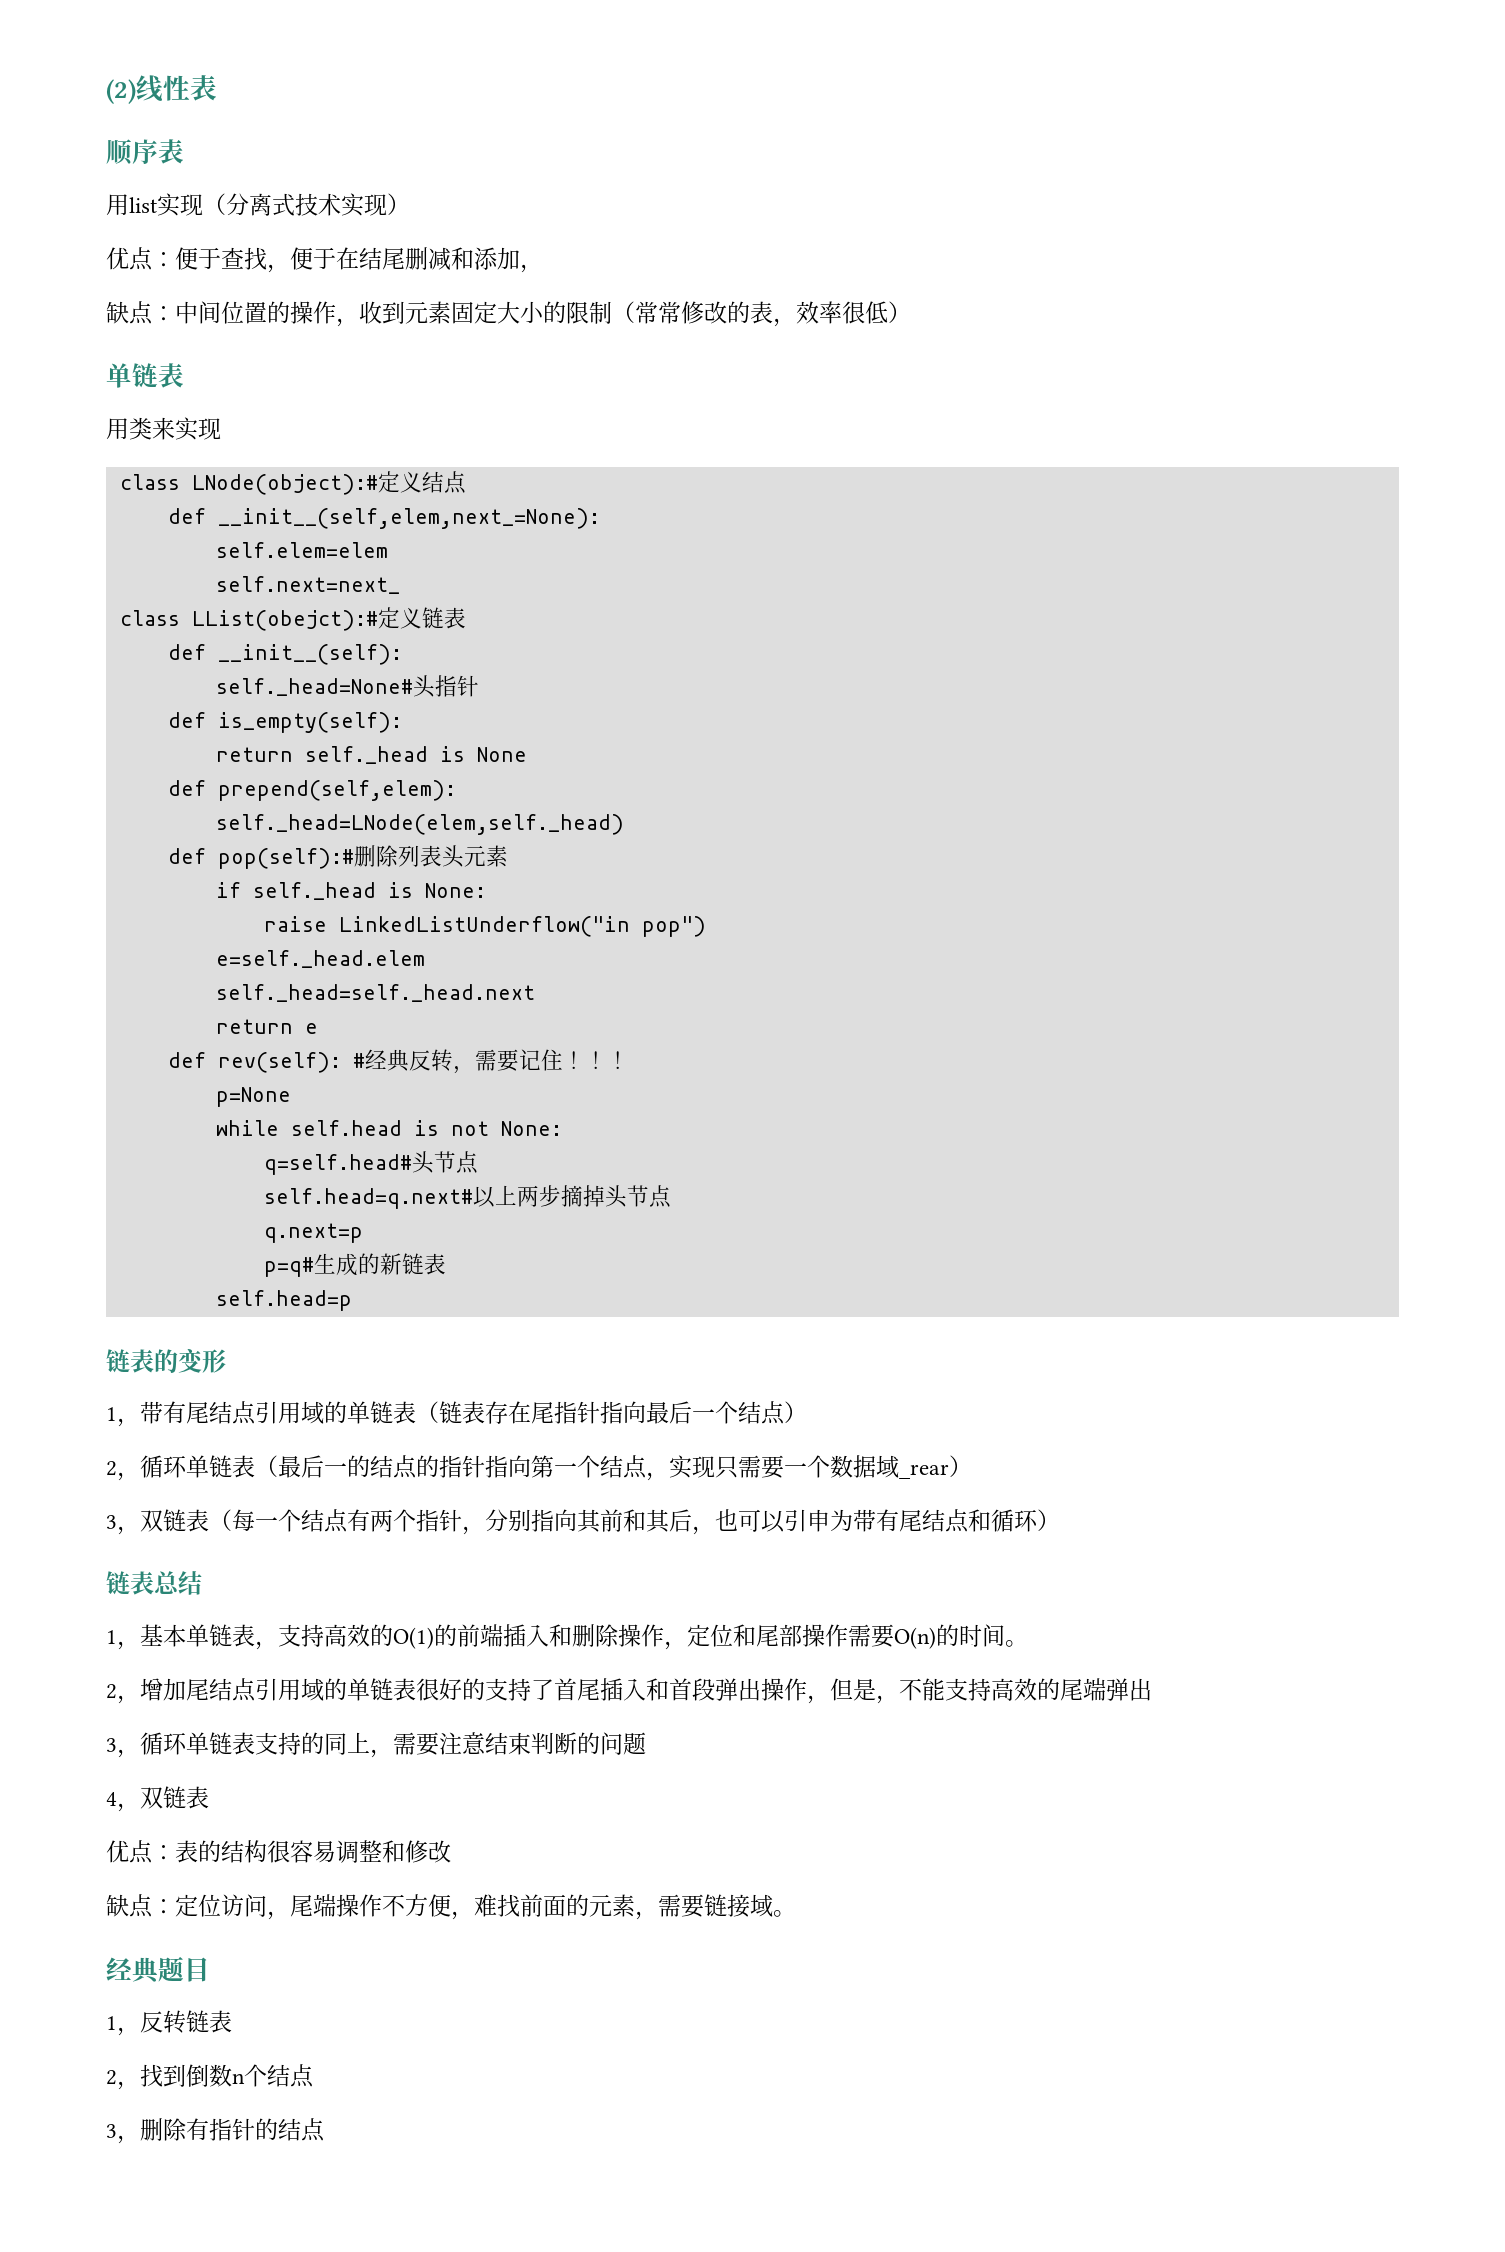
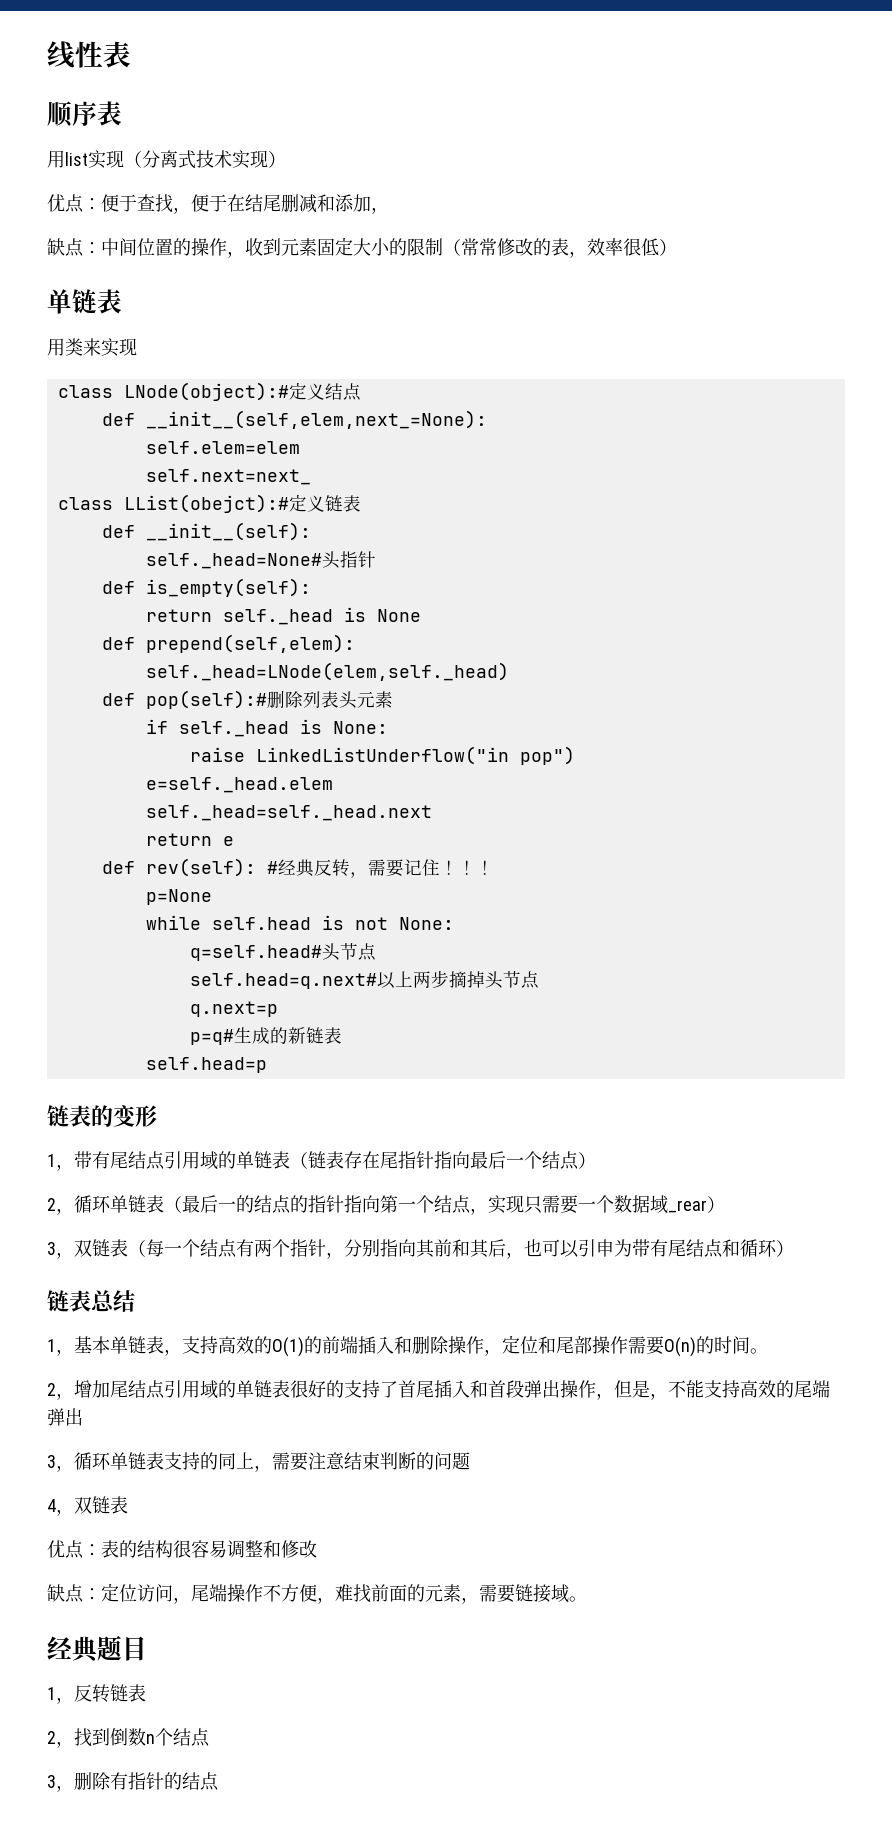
- (2)线性表
+ 线性表

